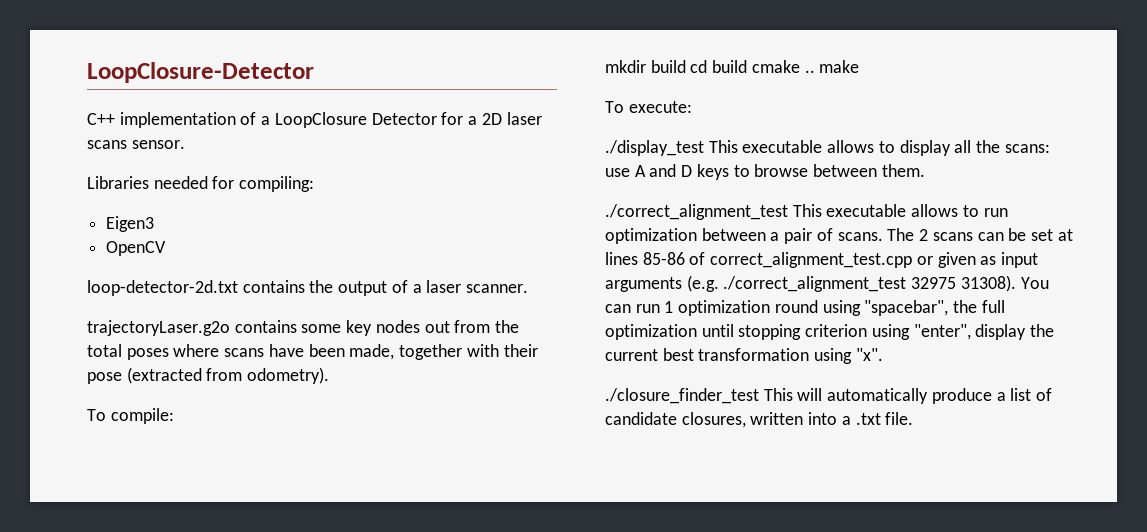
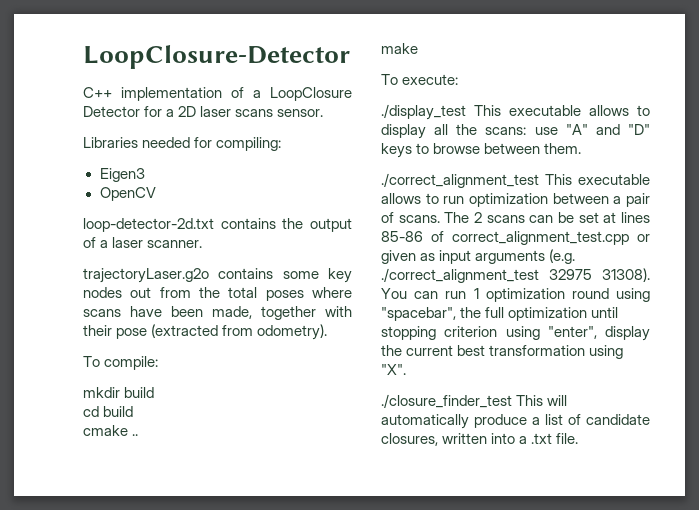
- mkdir build cd build cmake .. make
+ mkdir build
+ cd build
+ cmake ..
+ make
- ./display_test This executable allows to display all the scans: use A and D keys to browse between them.
+ ./display_test This executable allows to display all the scans: use "A" and "D" keys to browse between them.
- You can run 1 optimization round using "spacebar", the full optimization until stopping criterion using "enter", display the current best transformation using "x".
+ You can run 1 optimization round using "spacebar", the full optimization until stopping criterion using "enter", display the current best transformation using "X".

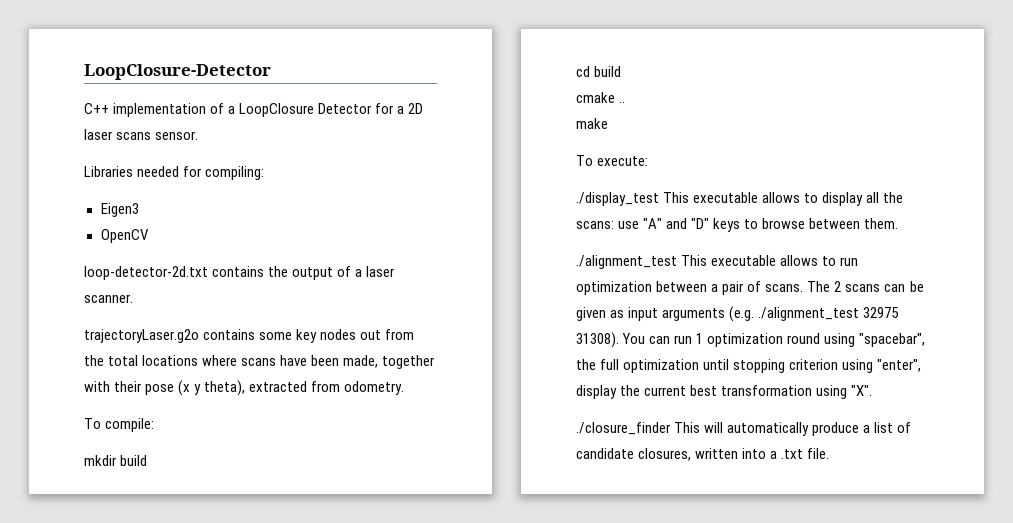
- trajectoryLaser.g2o contains some key nodes out from the total poses where scans have been made, together with their pose (extracted from odometry).
+ trajectoryLaser.g2o contains some key nodes out from the total locations where scans have been made, together with their pose (x y theta), extracted from odometry.
- ./correct_alignment_test This executable allows to run optimization between a pair of scans.
+ ./alignment_test This executable allows to run optimization between a pair of scans.
- The 2 scans can be set at lines 85-86 of correct_alignment_test.cpp or given as input arguments (e.g. ./correct_alignment_test 32975 31308).
+ The 2 scans can be given as input arguments (e.g. ./alignment_test 32975 31308).
- ./closure_finder_test This will automatically produce a list of candidate closures, written into a .txt file.
+ ./closure_finder This will automatically produce a list of candidate closures, written into a .txt file.

